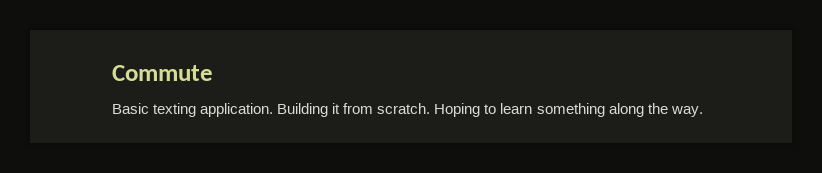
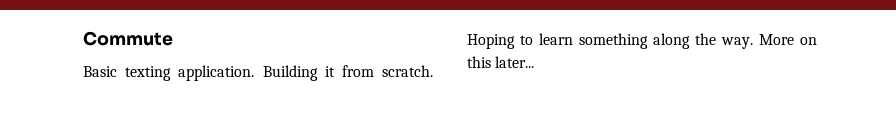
+ More on this later...

